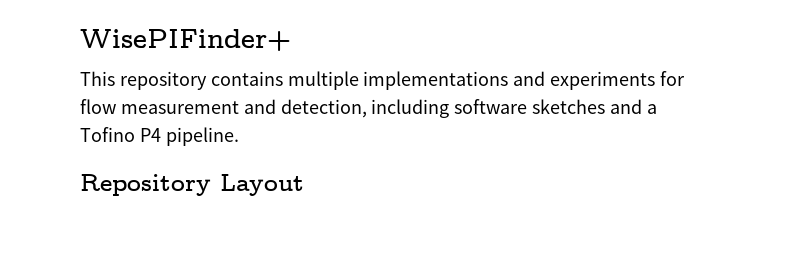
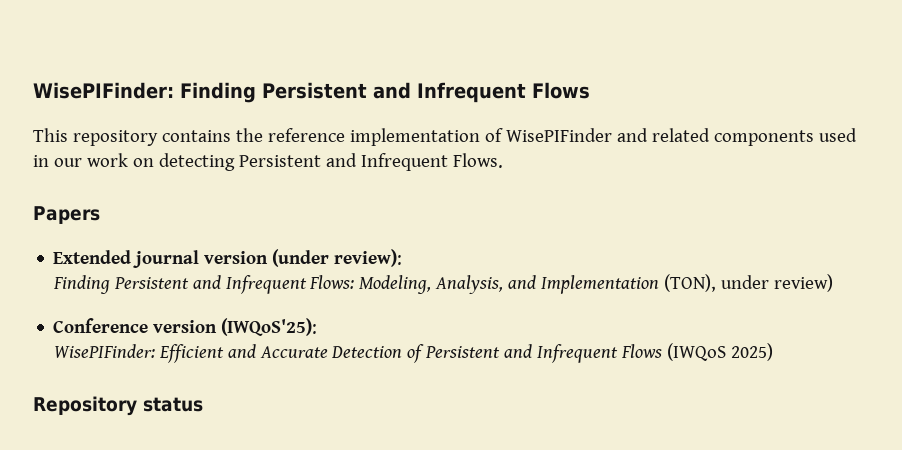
- WisePIFinder+
- This repository contains multiple implementations and experiments for flow measurement and detection, including software sketches and a Tofino P4 pipeline.
+ WisePIFinder: Finding Persistent and Infrequent Flows
+ This repository contains the reference implementation of WisePIFinder and related components used in our work on detecting Persistent and Infrequent Flows.
+ Papers
+ Extended journal version (under review):
+ Finding Persistent and Infrequent Flows: Modeling, Analysis, and Implementation (TON), under review)
+ Conference version (IWQoS'25):
+ WisePIFinder: Efficient and Accurate Detection of Persistent and Infrequent Flows (IWQoS 2025)
- Repository Layout
+ Repository status

